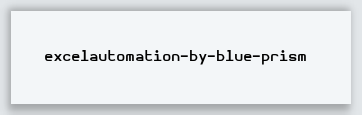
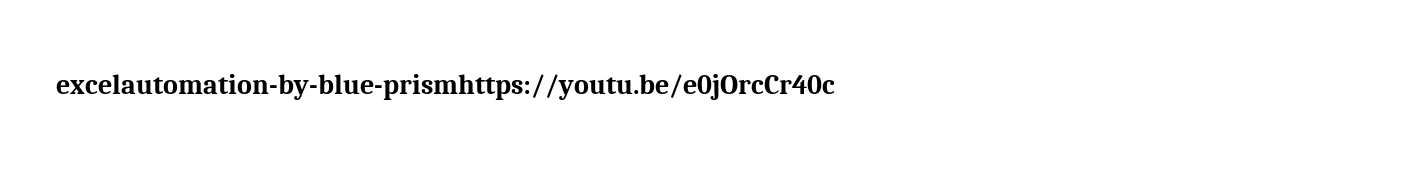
- excelautomation-by-blue-prism
+ excelautomation-by-blue-prismhttps://youtu.be/e0jOrcCr40c

